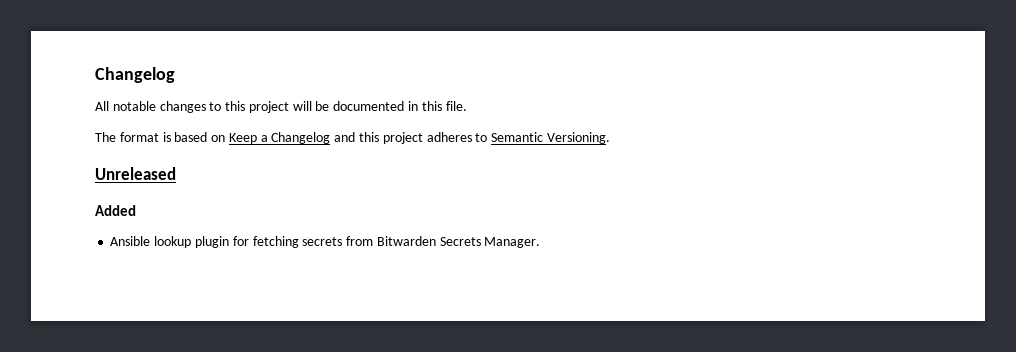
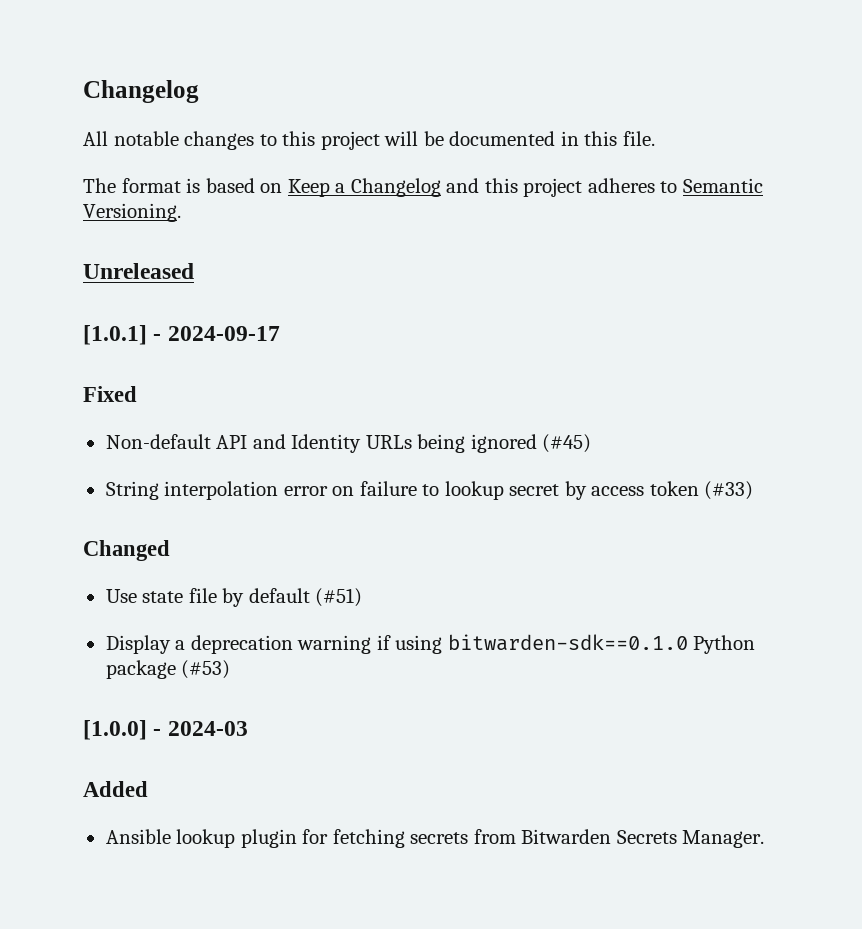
+ [1.0.1] - 2024-09-17
+ Fixed
+ Non-default API and Identity URLs being ignored (#45)
+ String interpolation error on failure to lookup secret by access token (#33)
+ Changed
+ Use state file by default (#51)
+ Display a deprecation warning if using bitwarden-sdk==0.1.0 Python package (#53)
+ [1.0.0] - 2024-03

